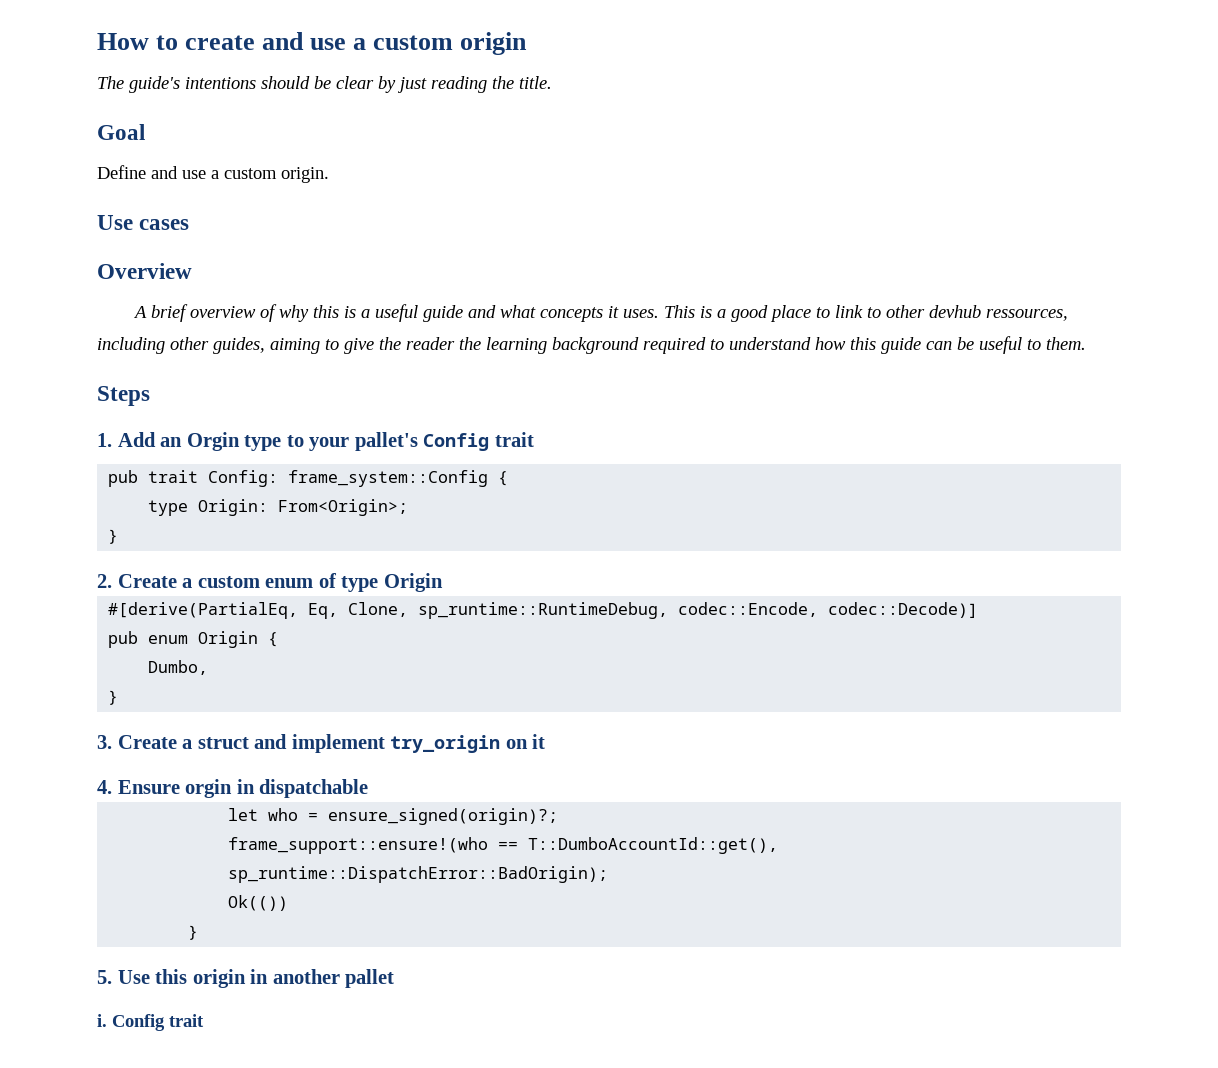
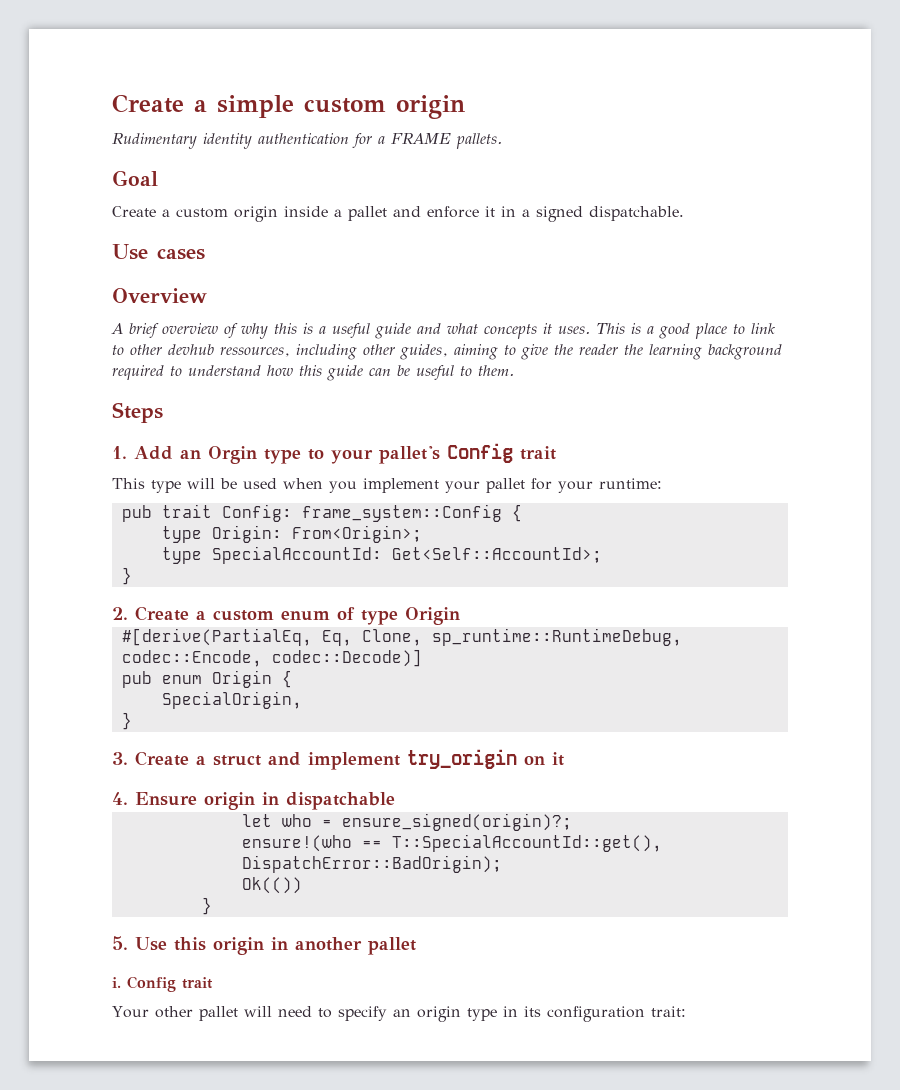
- How to create and use a custom origin
- The guide's intentions should be clear by just reading the title.
+ Create a simple custom origin
+ Rudimentary identity authentication for a FRAME pallets.
  Goal
- Define and use a custom origin.
+ Create a custom origin inside a pallet and enforce it in a signed dispatchable.
+ This type will be used when you implement your pallet for your runtime:
+ type SpecialAccountId: Get<Self::AccountId>;
- Dumbo,
+ SpecialOrigin,
- 4. Ensure orgin in dispatchable
+ 4. Ensure origin in dispatchable
- frame_support::ensure!(who == T::DumboAccountId::get(), sp_runtime::DispatchError::BadOrigin);
+ ensure!(who == T::SpecialAccountId::get(), DispatchError::BadOrigin);
+ Your other pallet will need to specify an origin type in its configuration trait:

